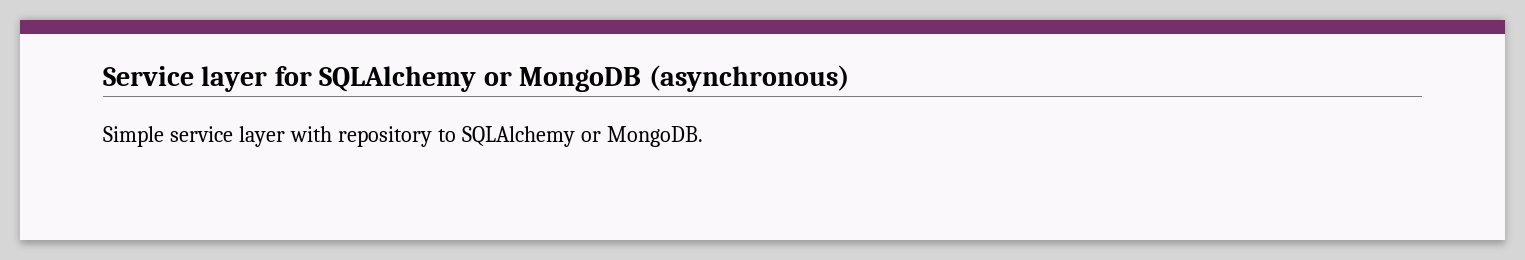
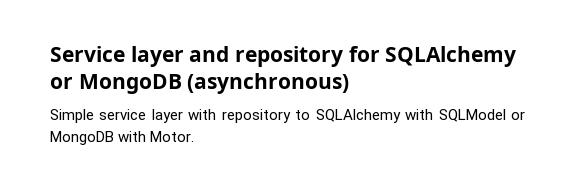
- Service layer for SQLAlchemy or MongoDB (asynchronous)
+ Service layer and repository for SQLAlchemy or MongoDB (asynchronous)
- Simple service layer with repository to SQLAlchemy or MongoDB.
+ Simple service layer with repository to SQLAlchemy with SQLModel or MongoDB with Motor.

